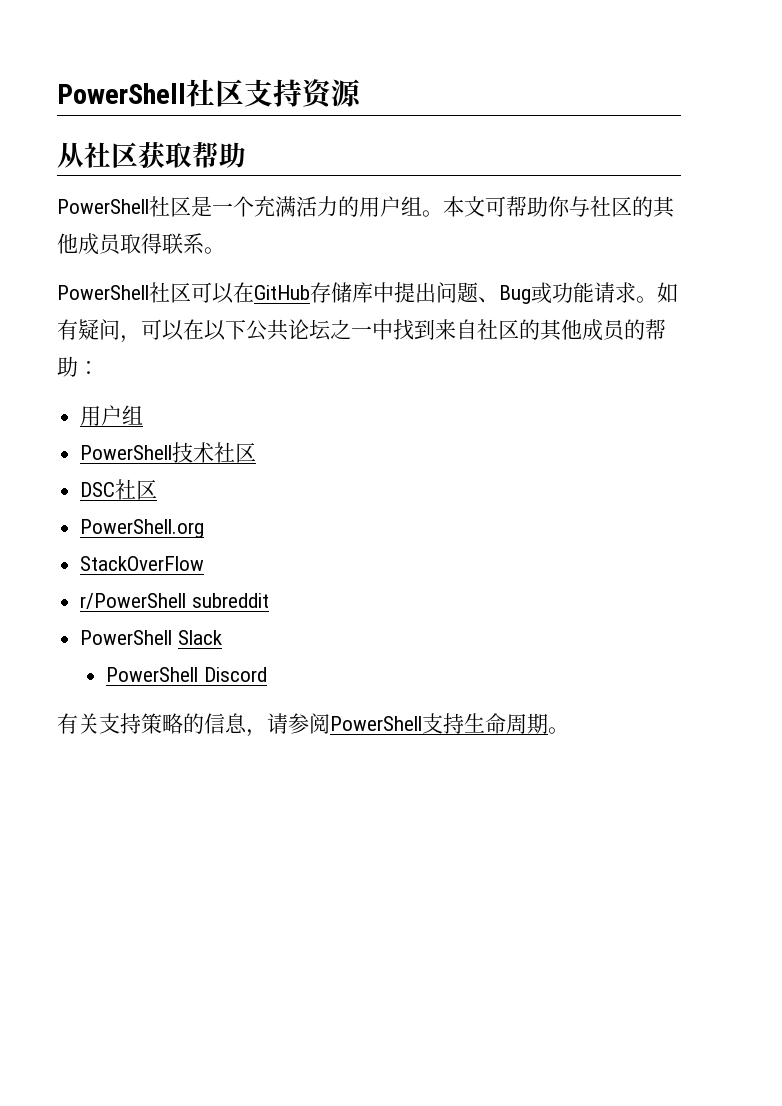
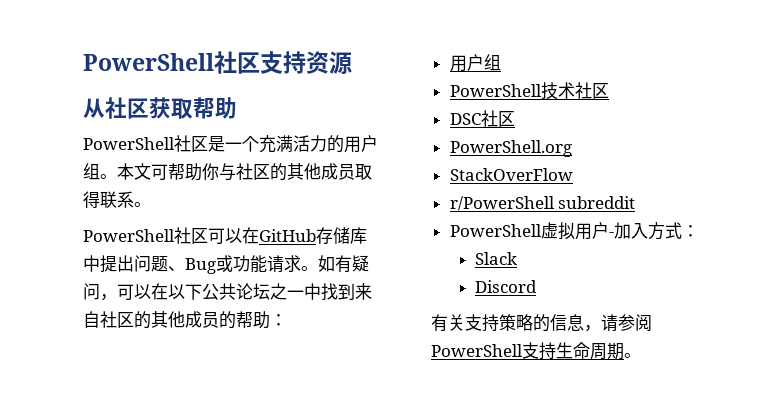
- PowerShell Slack
+ PowerShell虚拟用户-加入方式：
+ Slack
- PowerShell Discord
+ Discord

